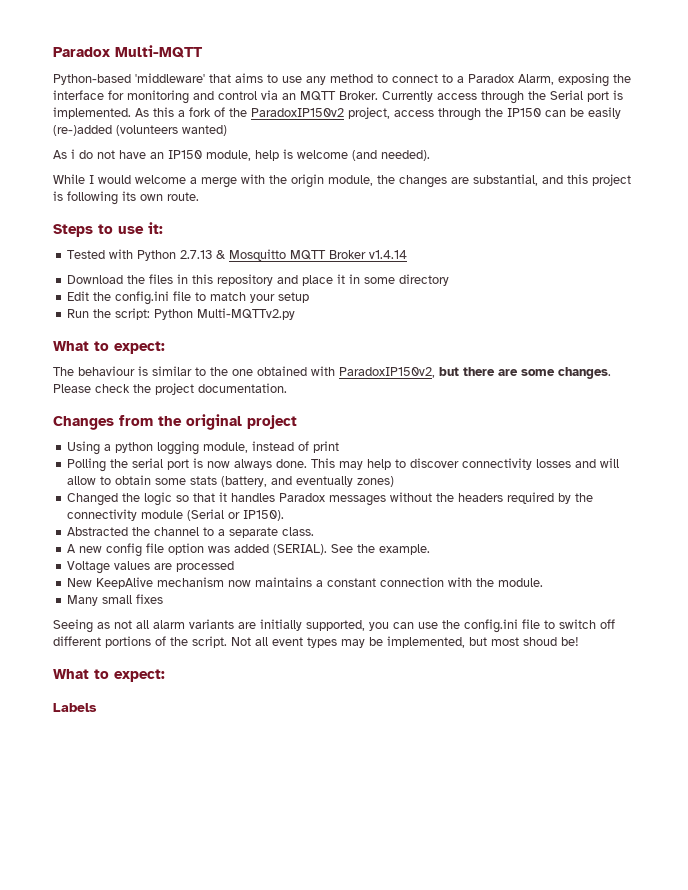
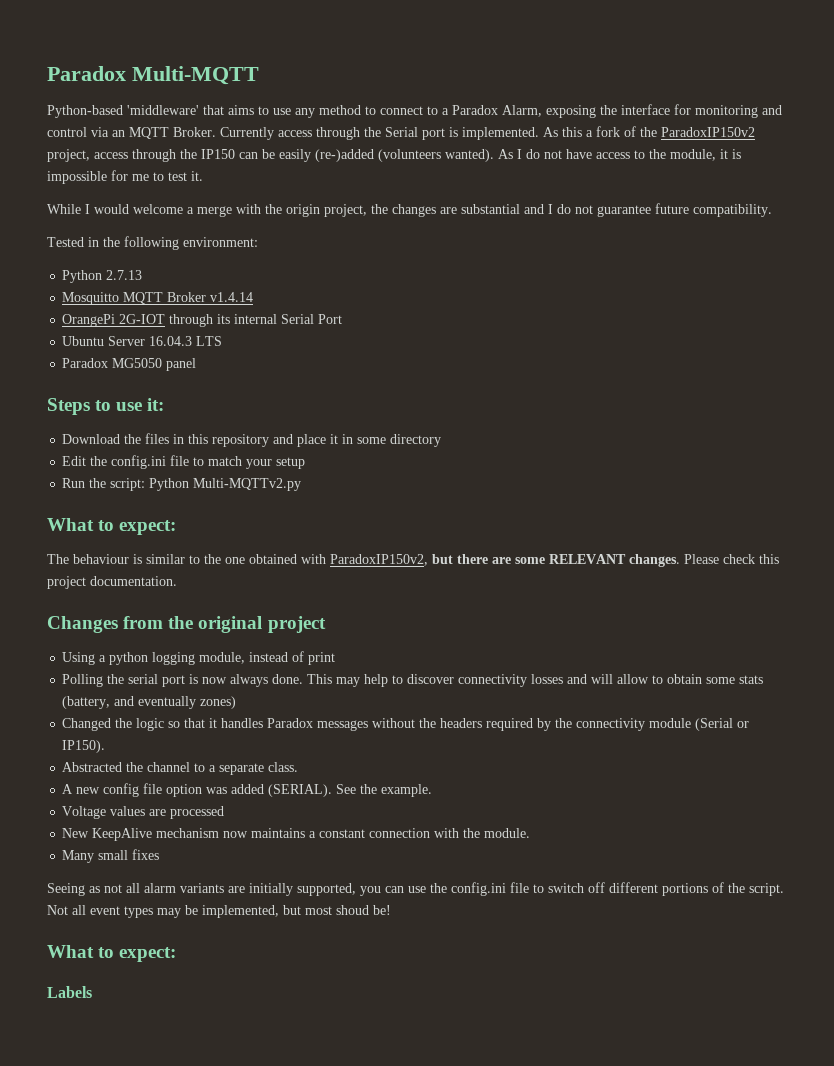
- As this a fork of the ParadoxIP150v2 project, access through the IP150 can be easily (re-)added (volunteers wanted)
- As i do not have an IP150 module, help is welcome (and needed).
+ As this a fork of the ParadoxIP150v2 project, access through the IP150 can be easily (re-)added (volunteers wanted). As I do not have access to the module, it is impossible for me to test it.
- While I would welcome a merge with the origin module, the changes are substantial, and this project is following its own route.
+ While I would welcome a merge with the origin project, the changes are substantial and I do not guarantee future compatibility.
+ Tested in the following environment:
+ Python 2.7.13
+ Mosquitto MQTT Broker v1.4.14
+ OrangePi 2G-IOT through its internal Serial Port
+ Ubuntu Server 16.04.3 LTS
+ Paradox MG5050 panel
  Steps to use it:
- Tested with Python 2.7.13 & Mosquitto MQTT Broker v1.4.14
- The behaviour is similar to the one obtained with ParadoxIP150v2, but there are some changes.
+ The behaviour is similar to the one obtained with ParadoxIP150v2, but there are some RELEVANT changes.
- Please check the project documentation.
+ Please check this project documentation.

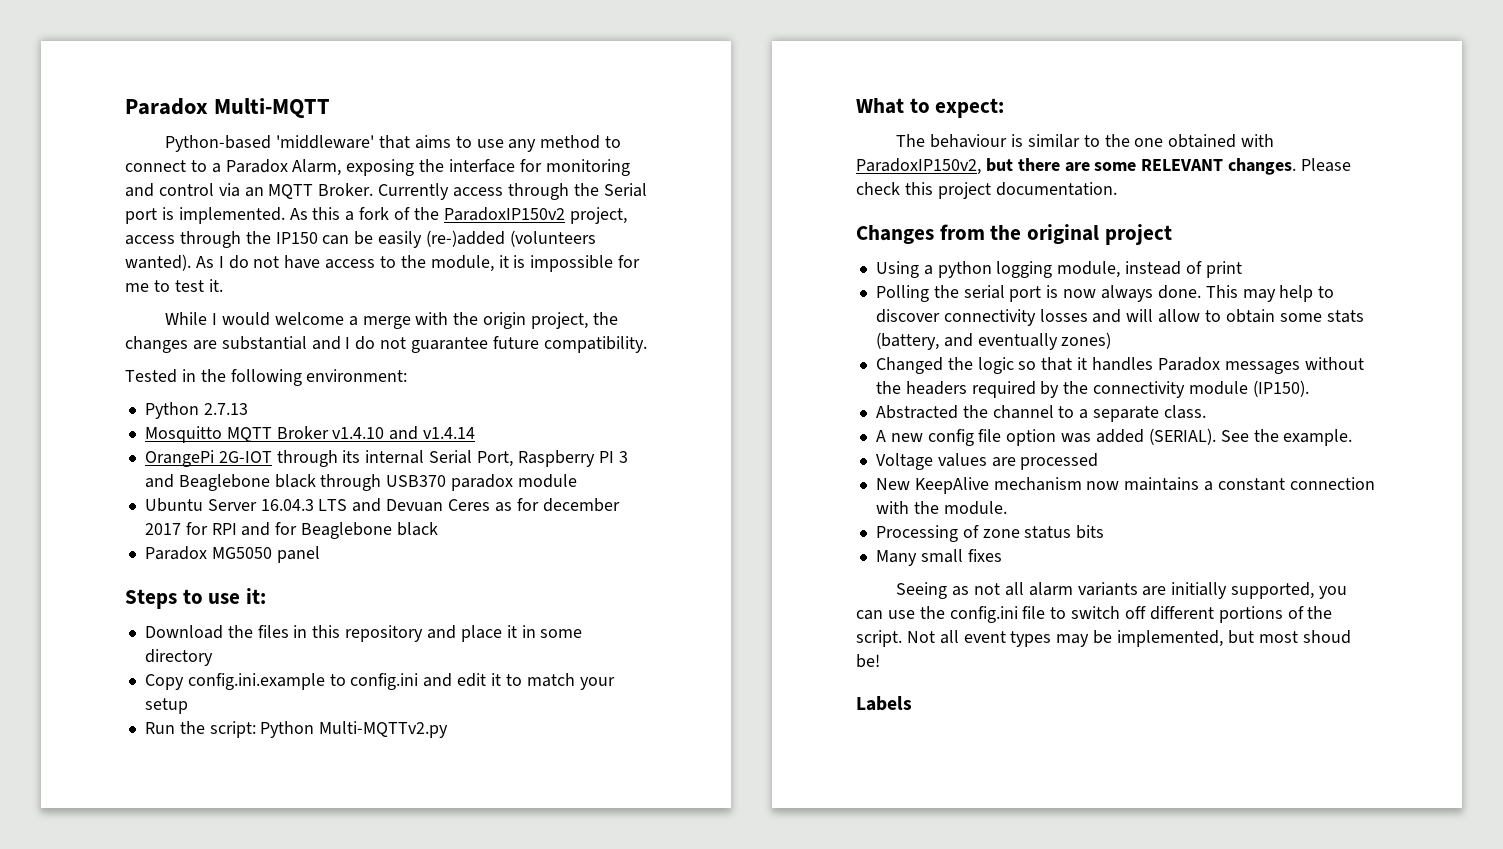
- Mosquitto MQTT Broker v1.4.14
+ Mosquitto MQTT Broker v1.4.10 and v1.4.14
- OrangePi 2G-IOT through its internal Serial Port
- Ubuntu Server 16.04.3 LTS
+ OrangePi 2G-IOT through its internal Serial Port, Raspberry PI 3 and Beaglebone black through USB370 paradox module
+ Ubuntu Server 16.04.3 LTS and Devuan Ceres as for december 2017 for RPI and for Beaglebone black
- Edit the config.ini file to match your setup
+ Copy config.ini.example to config.ini and edit it to match your setup
- Changed the logic so that it handles Paradox messages without the headers required by the connectivity module (Serial or IP150).
+ Changed the logic so that it handles Paradox messages without the headers required by the connectivity module (IP150).
+ Processing of zone status bits
  Not all event types may be implemented, but most shoud be!
- What to expect:

